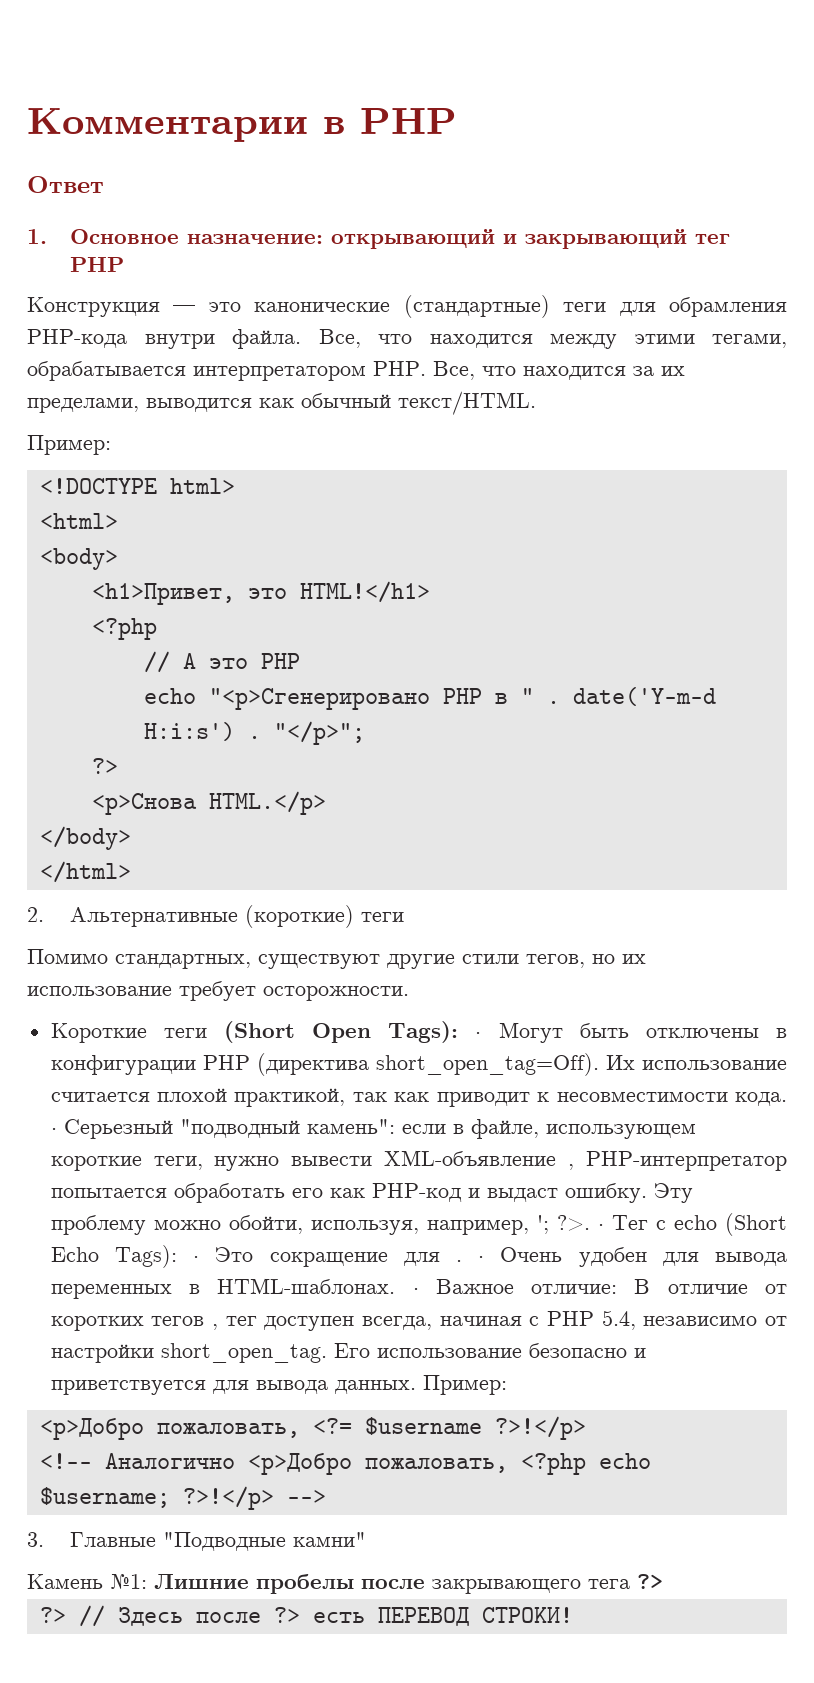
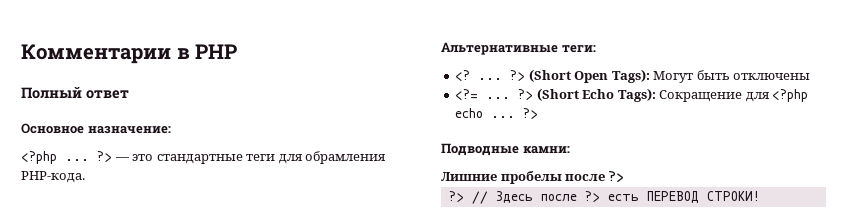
- Ответ
- 1. Основное назначение: открывающий и закрывающий тег PHP
- Конструкция — это канонические (стандартные) теги для обрамления PHP-кода внутри файла. Все, что находится между этими тегами, обрабатывается интерпретатором PHP. Все, что находится за их пределами, выводится как обычный текст/HTML.
- Пример:
- <!DOCTYPE html>
- <html>
- <body>
- <h1>Привет, это HTML!</h1>
- <?php
- // А это PHP
- echo "<p>Сгенерировано PHP в " . date('Y-m-d H:i:s') . "</p>";
- ?>
- <p>Снова HTML.</p>
- </body>
- </html>
- 2. Альтернативные (короткие) теги
- Помимо стандартных, существуют другие стили тегов, но их использование требует осторожности.
- Короткие теги (Short Open Tags): · Могут быть отключены в конфигурации PHP (директива short_open_tag=Off). Их использование считается плохой практикой, так как приводит к несовместимости кода. · Серьезный "подводный камень": если в файле, использующем короткие теги, нужно вывести XML-объявление , PHP-интерпретатор попытается обработать его как PHP-код и выдаст ошибку. Эту проблему можно обойти, используя, например, '; ?>. · Тег с echo (Short Echo Tags): · Это сокращение для . · Очень удобен для вывода переменных в HTML-шаблонах. · Важное отличие: В отличие от коротких тегов , тег доступен всегда, начиная с PHP 5.4, независимо от настройки short_open_tag. Его использование безопасно и приветствуется для вывода данных. Пример:
- <p>Добро пожаловать, <?= $username ?>!</p>
- <!-- Аналогично <p>Добро пожаловать, <?php echo $username; ?>!</p> -->
- 3. Главные "Подводные камни"
- Камень №1: Лишние пробелы после закрывающего тега ?>
+ Полный ответ
+ Основное назначение:
+ <?php ... ?> — это стандартные теги для обрамления PHP-кода.
+ Альтернативные теги:
+ <? ... ?> (Short Open Tags): Могут быть отключены
+ <?= ... ?> (Short Echo Tags): Сокращение для <?php echo ... ?>
+ Подводные камни:
+ Лишние пробелы после ?>

